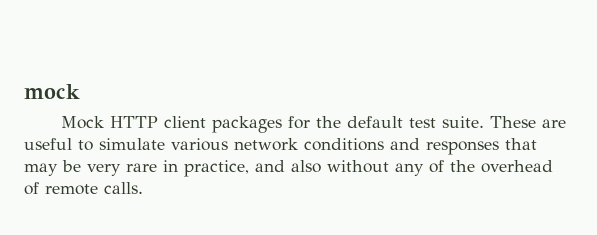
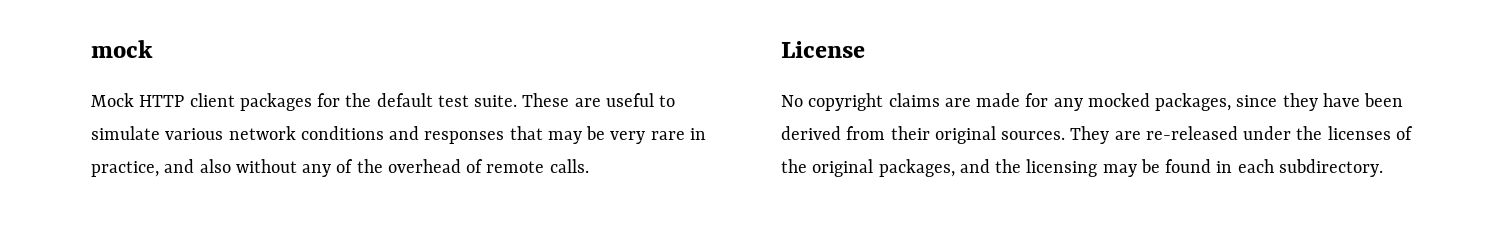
+ License
+ No copyright claims are made for any mocked packages, since they have been derived from their original sources. They are re-released under the licenses of the original packages, and the licensing may be found in each subdirectory.

